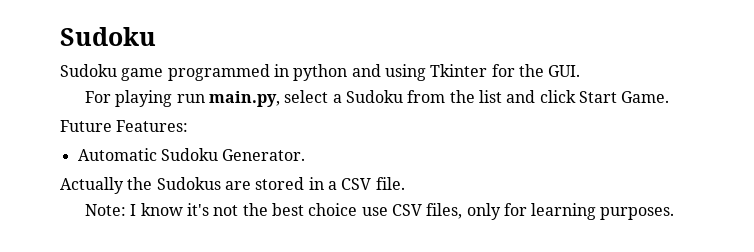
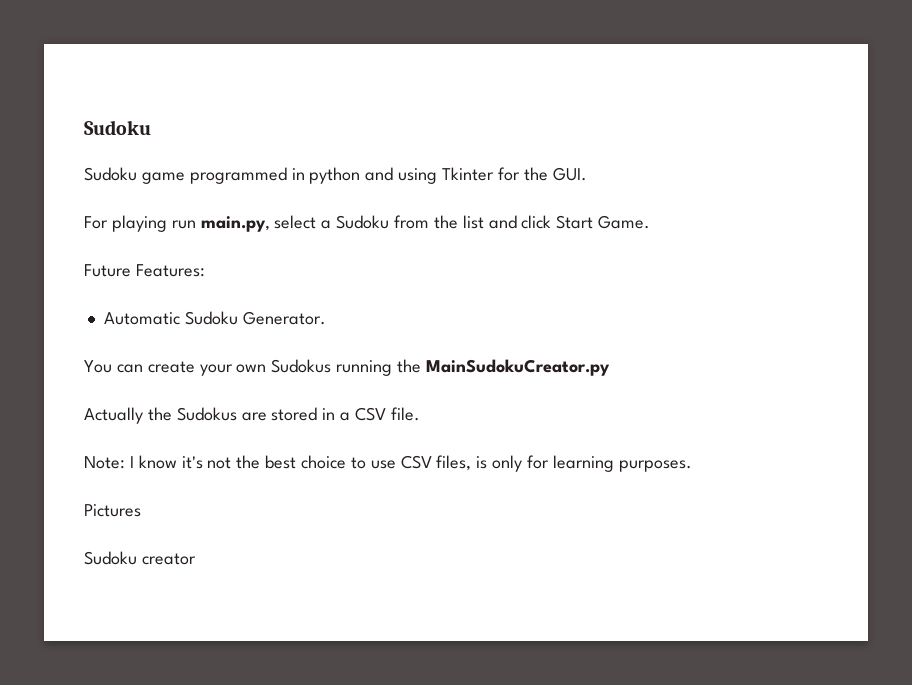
+ You can create your own Sudokus running the MainSudokuCreator.py
- Note: I know it's not the best choice use CSV files, only for learning purposes.
+ Note: I know it's not the best choice to use CSV files, is only for learning purposes.
+ Pictures
+ Sudoku creator

